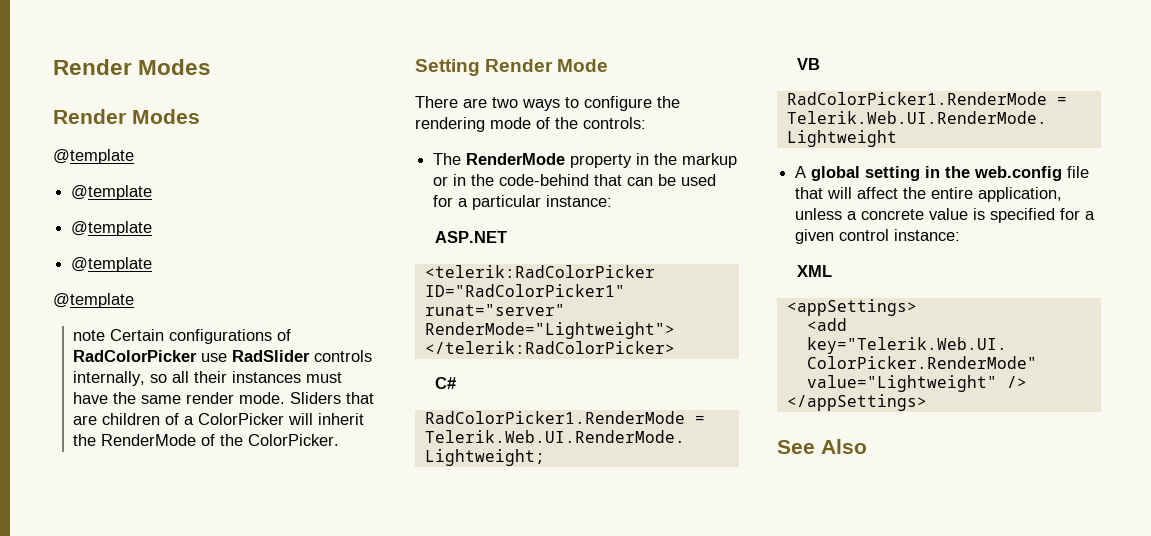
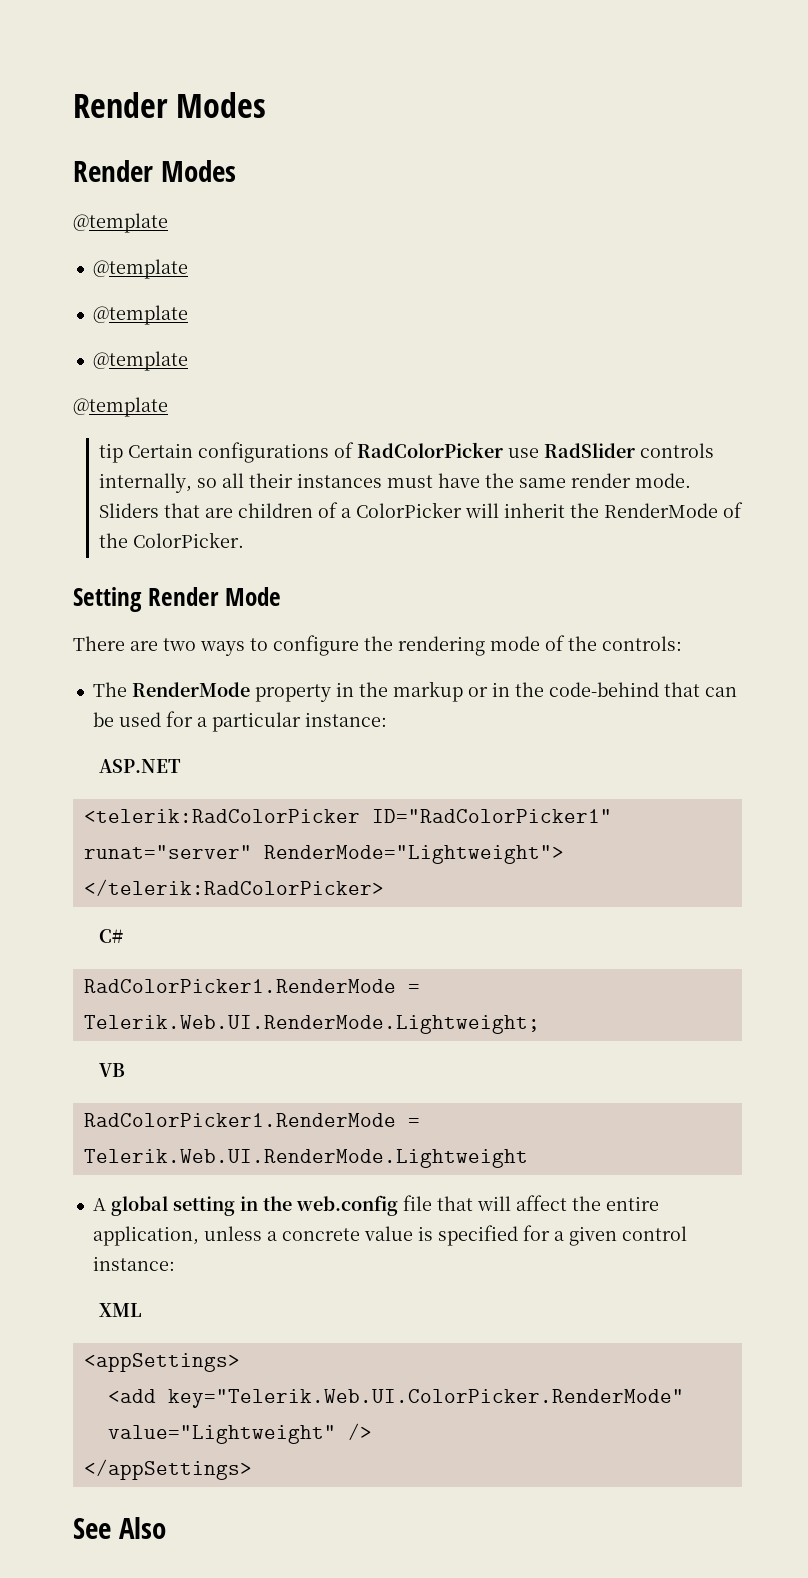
- note Certain configurations of RadColorPicker use RadSlider controls internally, so all their instances must have the same render mode.
+ tip Certain configurations of RadColorPicker use RadSlider controls internally, so all their instances must have the same render mode.

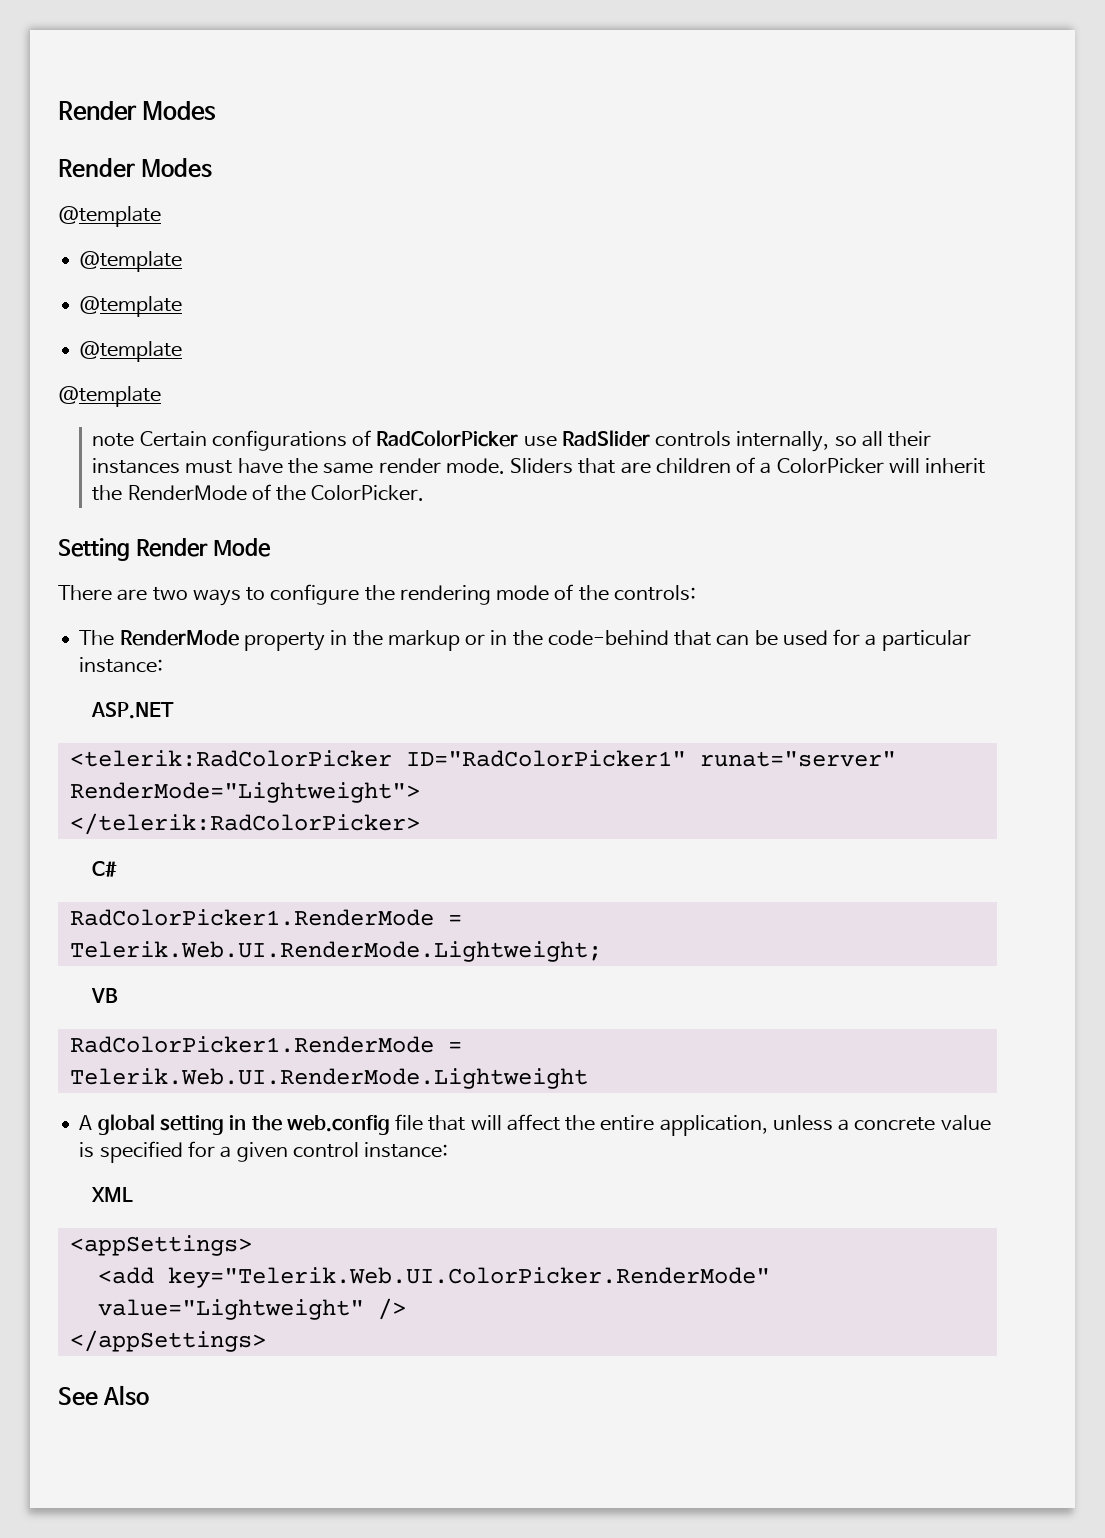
- tip Certain configurations of RadColorPicker use RadSlider controls internally, so all their instances must have the same render mode.
+ note Certain configurations of RadColorPicker use RadSlider controls internally, so all their instances must have the same render mode.

